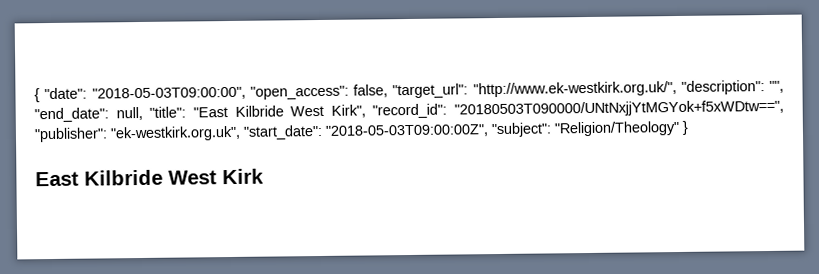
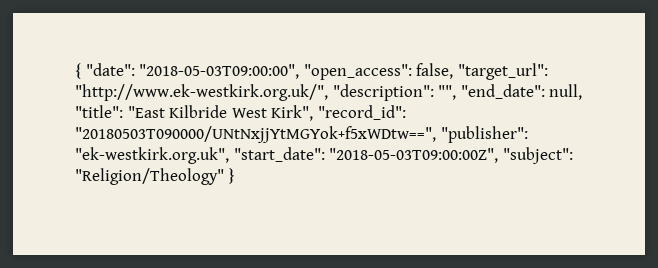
- East Kilbride West Kirk

